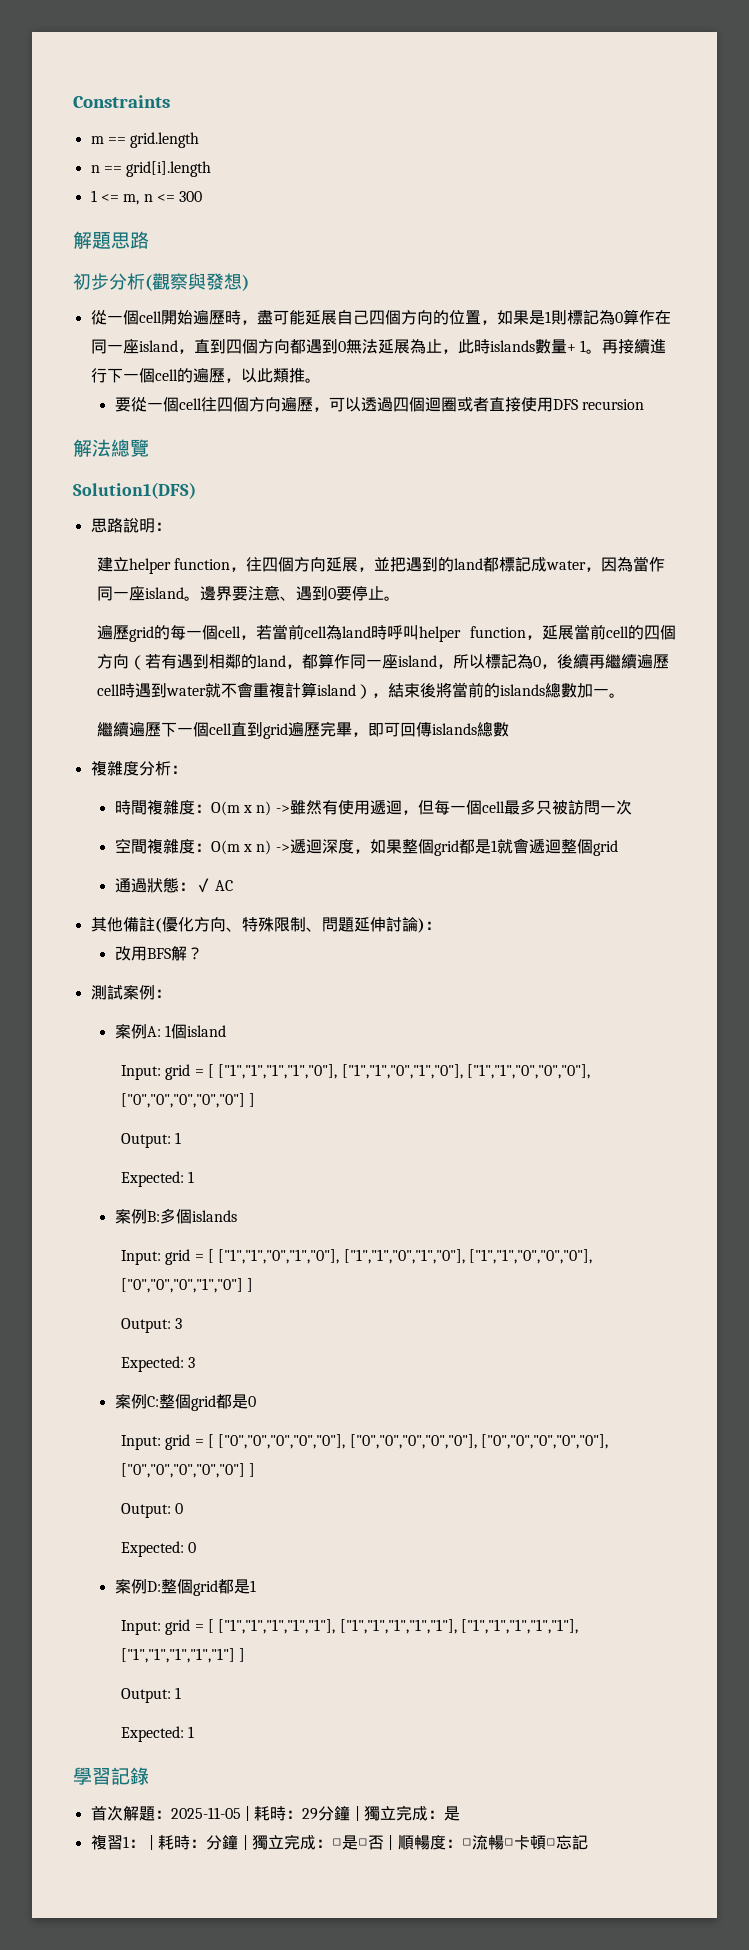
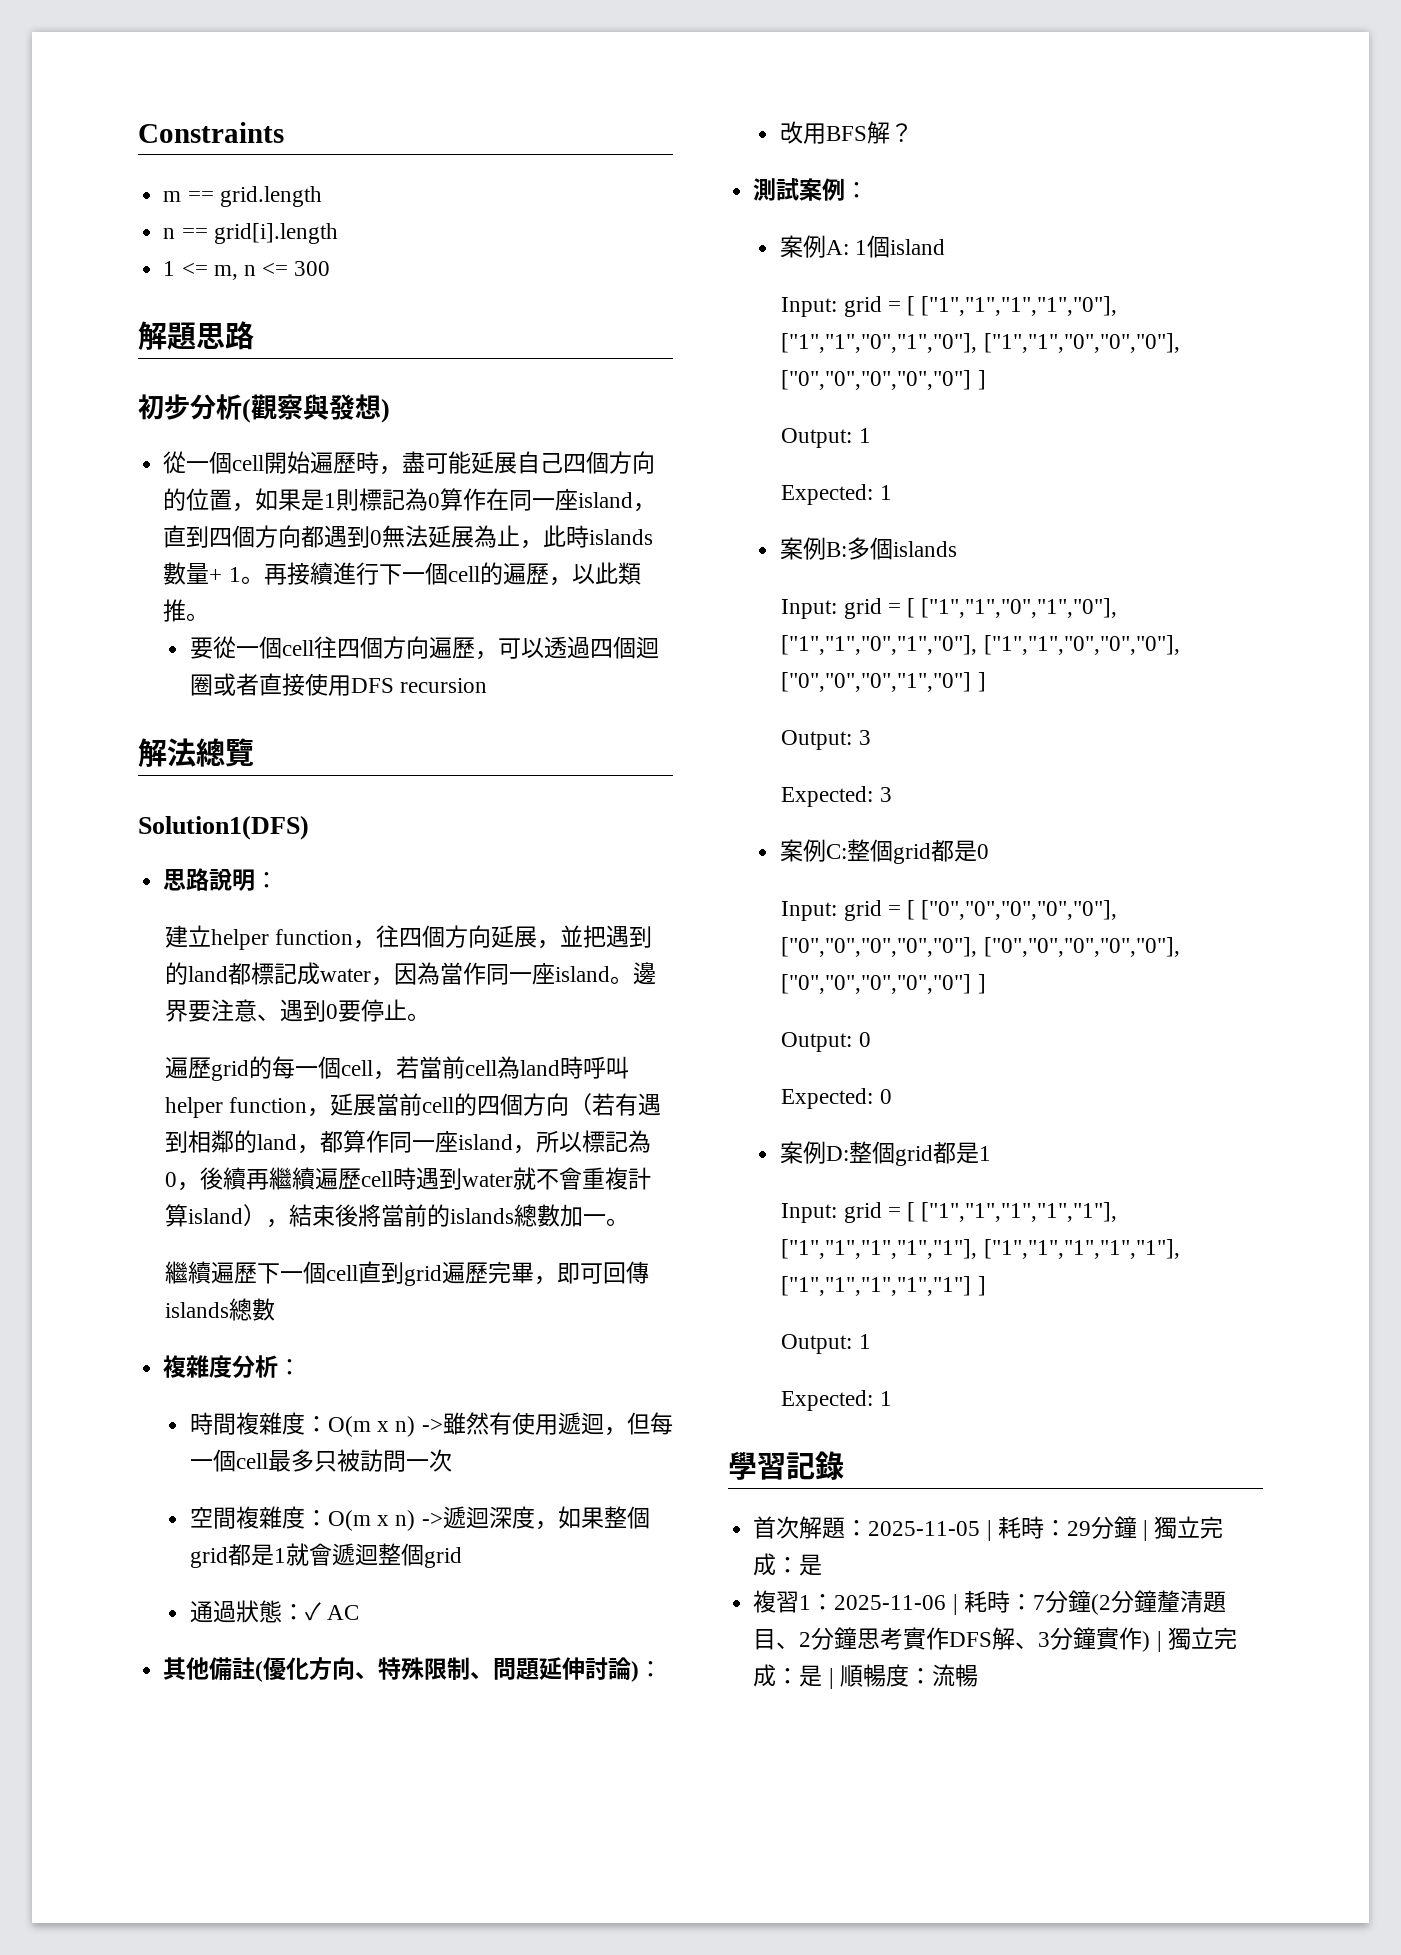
- 複習1： | 耗時：分鐘 | 獨立完成：□是□否 | 順暢度：□流暢□卡頓□忘記
+ 複習1：2025-11-06 | 耗時：7分鐘(2分鐘釐清題目、2分鐘思考實作DFS解、3分鐘實作) | 獨立完成：是 | 順暢度：流暢

